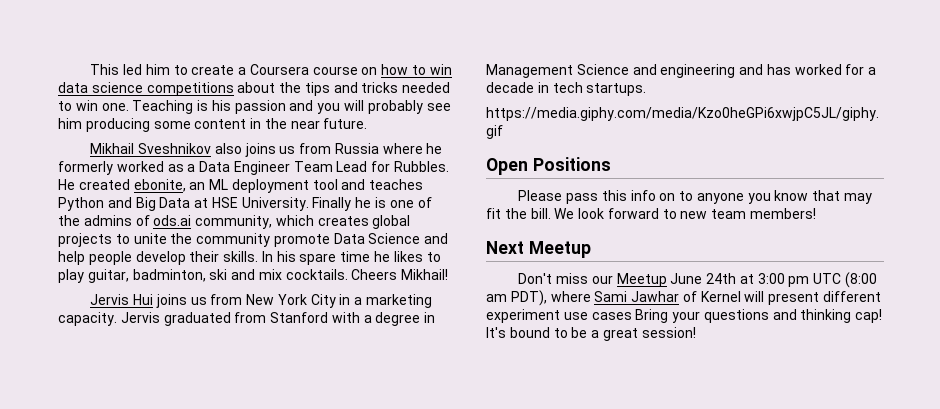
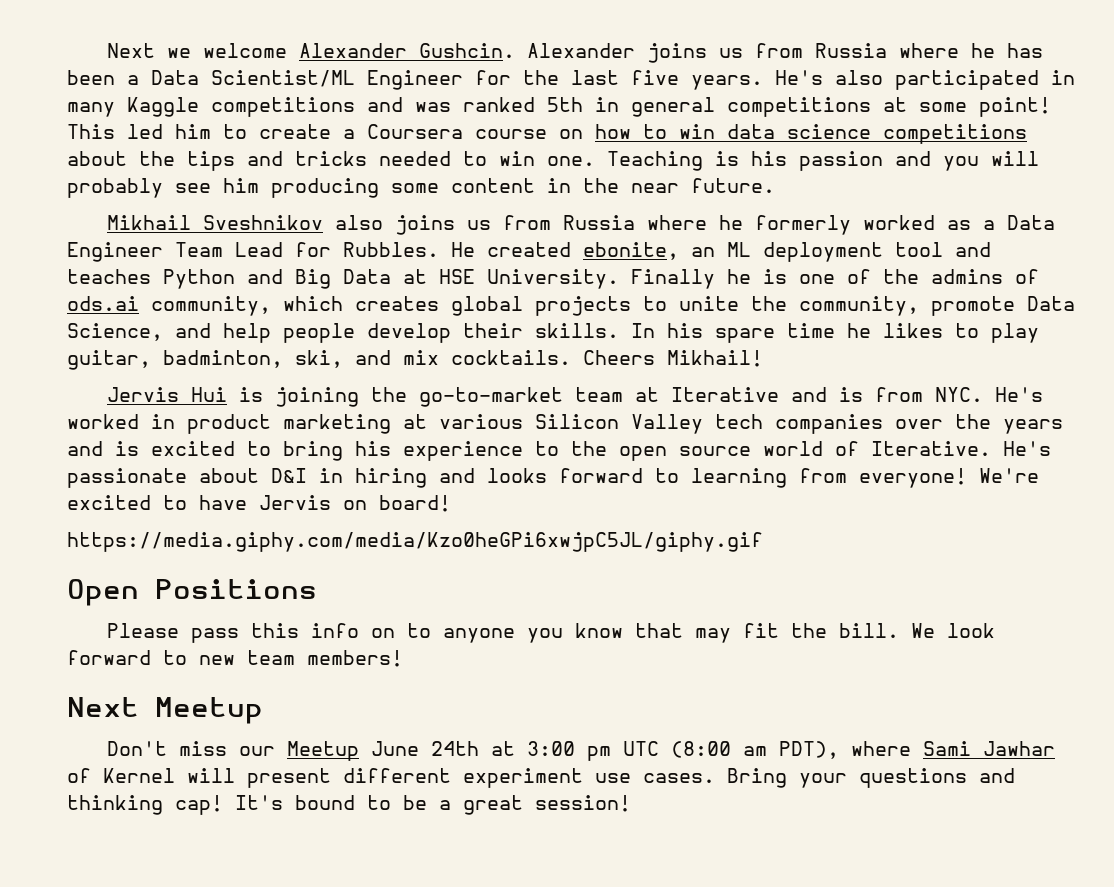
+ Next we welcome Alexander Gushcin. Alexander joins us from Russia where he has been a Data Scientist/ML Engineer for the last five years. He's also participated in many Kaggle competitions and was ranked 5th in general competitions at some point!
- Finally he is one of the admins of ods.ai community, which creates global projects to unite the community promote Data Science and help people develop their skills.
+ Finally he is one of the admins of ods.ai community, which creates global projects to unite the community, promote Data Science, and help people develop their skills.
- In his spare time he likes to play guitar, badminton, ski and mix cocktails.
+ In his spare time he likes to play guitar, badminton, ski, and mix cocktails.
- Jervis Hui joins us from New York City in a marketing capacity. Jervis graduated from Stanford with a degree in Management Science and engineering and has worked for a decade in tech startups.
+ Jervis Hui is joining the go-to-market team at Iterative and is from NYC. He's worked in product marketing at various Silicon Valley tech companies over the years and is excited to bring his experience to the open source world of Iterative. He's passionate about D&I in hiring and looks forward to learning from everyone! We're excited to have Jervis on board!
- Don't miss our Meetup June 24th at 3:00 pm UTC (8:00 am PDT), where Sami Jawhar of Kernel will present different experiment use cases Bring your questions and thinking cap!
+ Don't miss our Meetup June 24th at 3:00 pm UTC (8:00 am PDT), where Sami Jawhar of Kernel will present different experiment use cases. Bring your questions and thinking cap!

